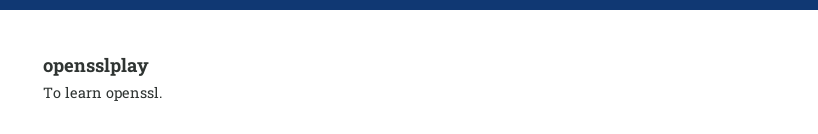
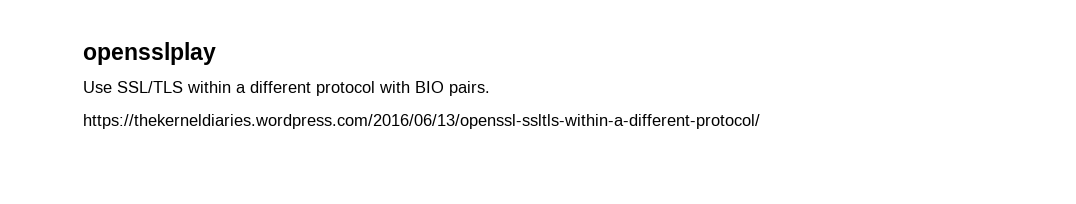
- To learn openssl.
+ Use SSL/TLS within a different protocol with BIO pairs.
+ https://thekerneldiaries.wordpress.com/2016/06/13/openssl-ssltls-within-a-different-protocol/

